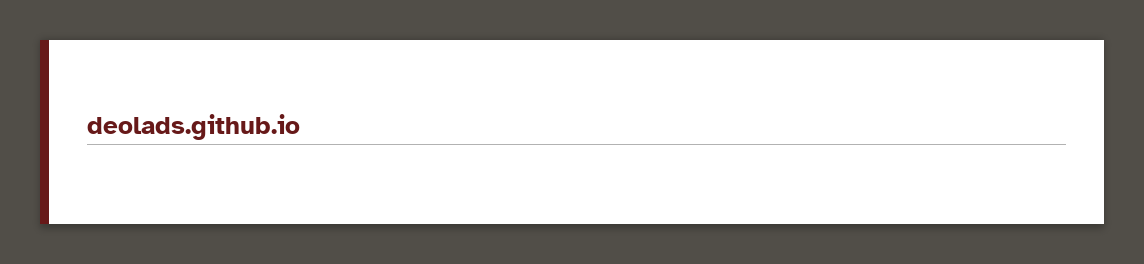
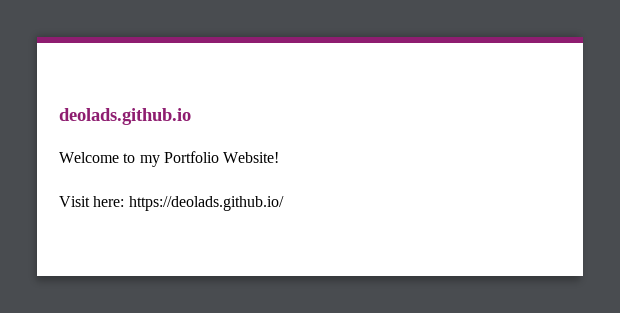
+ Welcome to my Portfolio Website!
+ Visit here: https://deolads.github.io/

